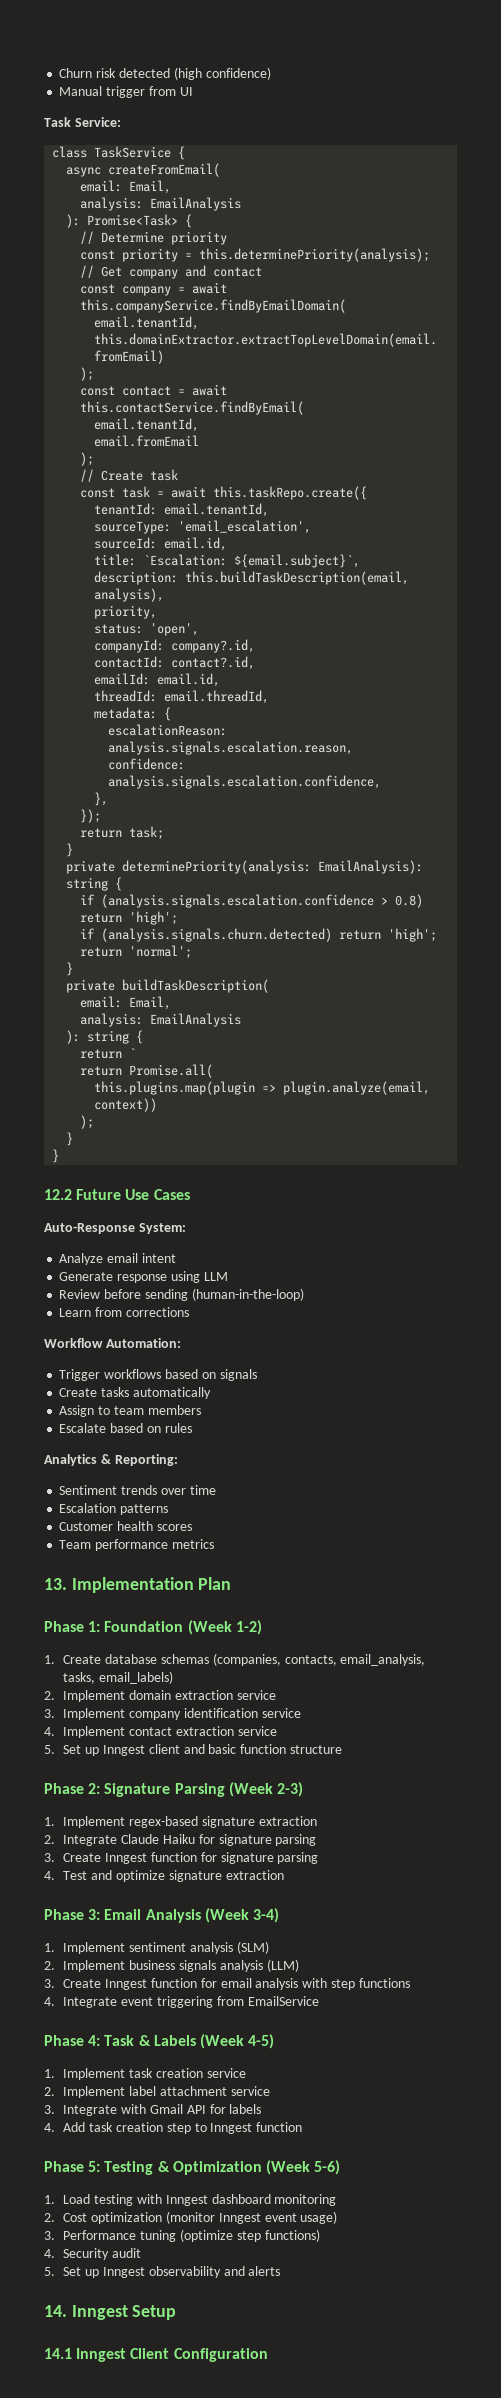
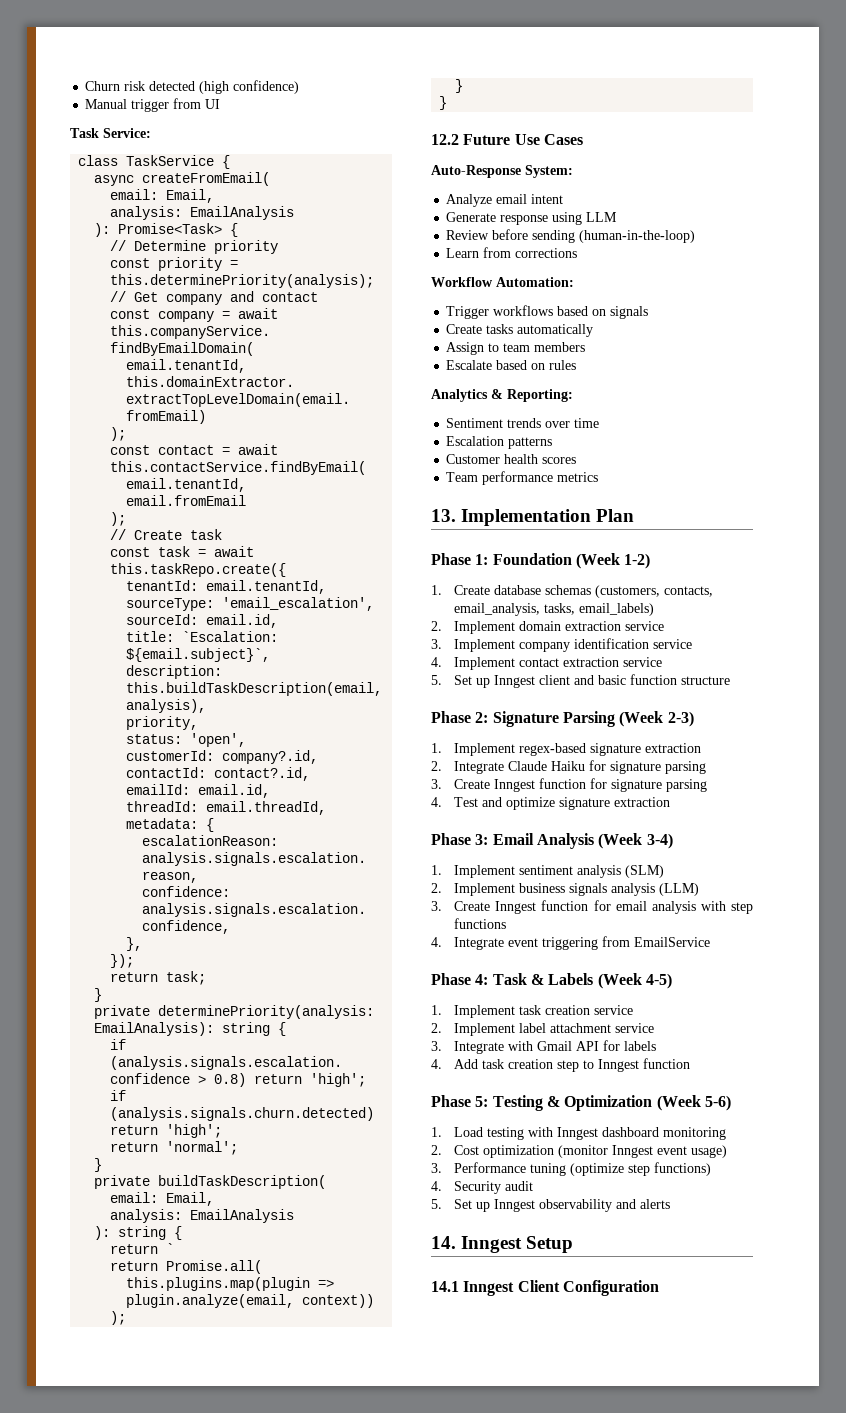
- companyId: company?.id,
+ customerId: company?.id,
- 1. Create database schemas (companies, contacts, email_analysis, tasks, email_labels)
+ 1. Create database schemas (customers, contacts, email_analysis, tasks, email_labels)

